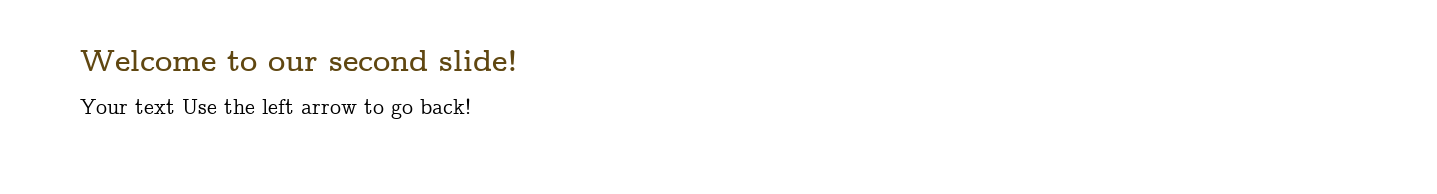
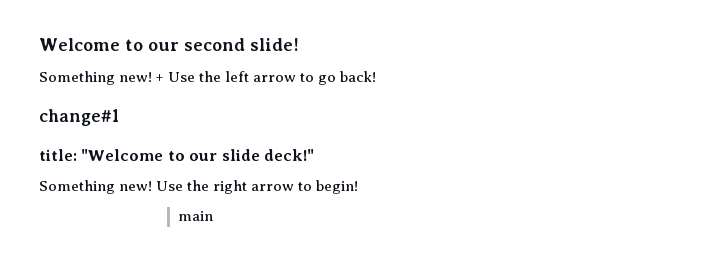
- Your text Use the left arrow to go back!
+ Something new! + Use the left arrow to go back!
+ change#1
+ title: "Welcome to our slide deck!"
+ Something new! Use the right arrow to begin!
+ main

